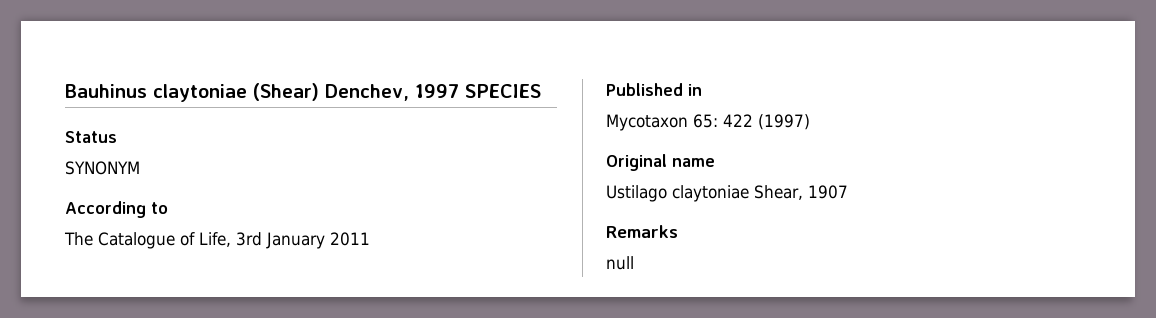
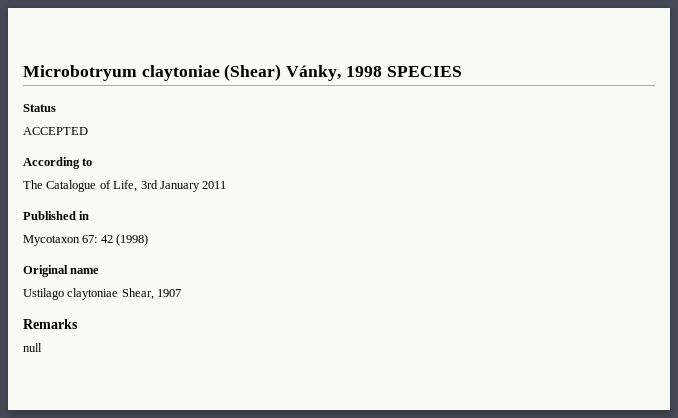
- Bauhinus claytoniae (Shear) Denchev, 1997 SPECIES
+ Microbotryum claytoniae (Shear) Vánky, 1998 SPECIES
- SYNONYM
+ ACCEPTED
- Mycotaxon 65: 422 (1997)
+ Mycotaxon 67: 42 (1998)

